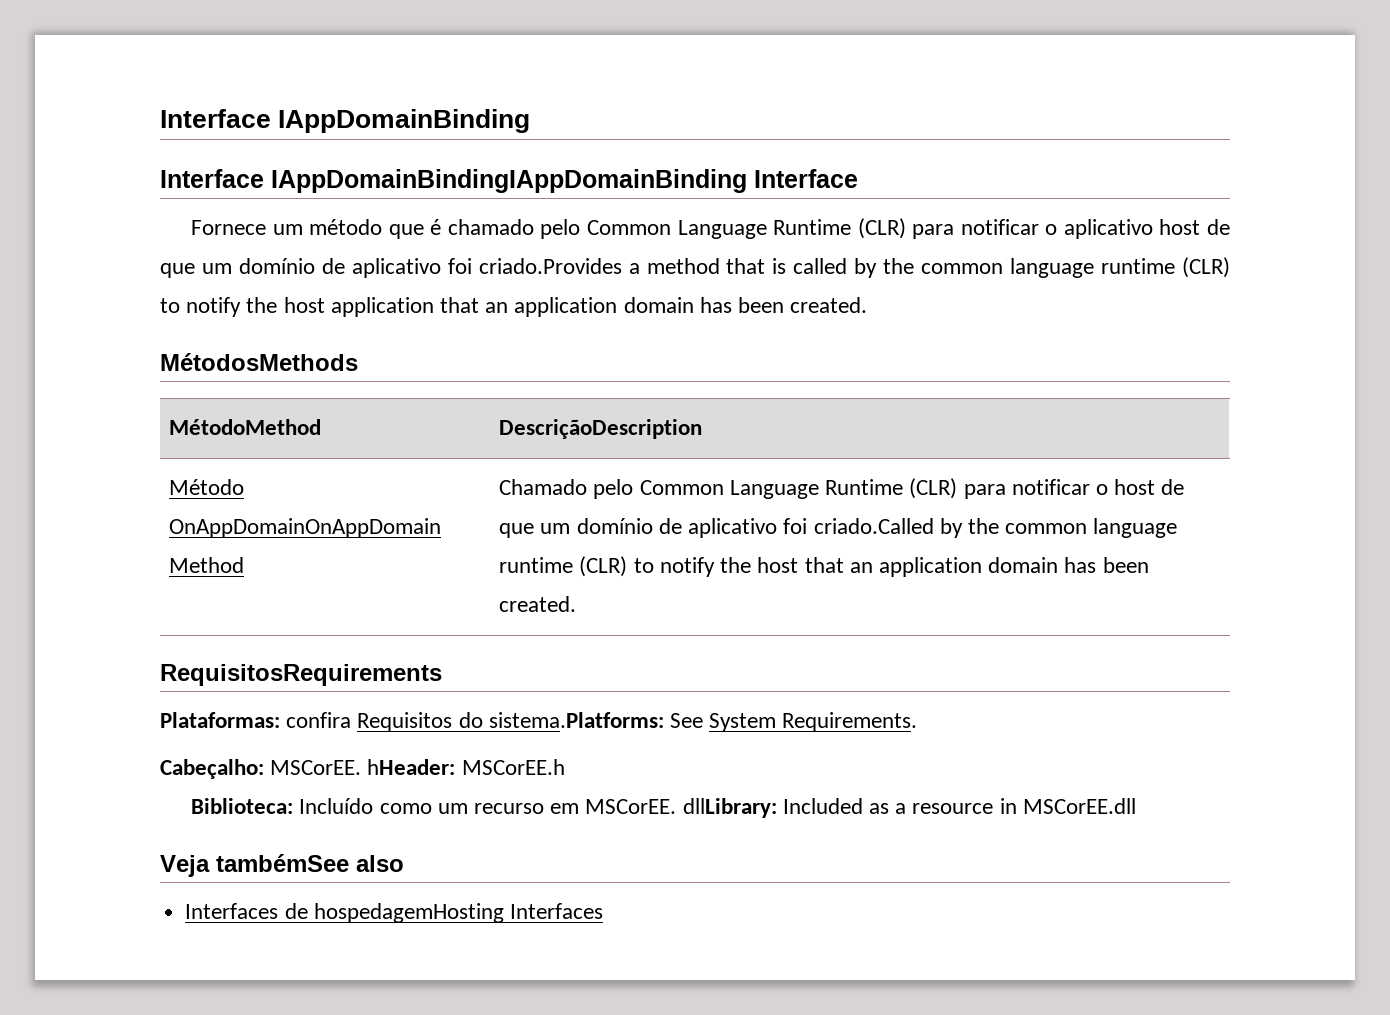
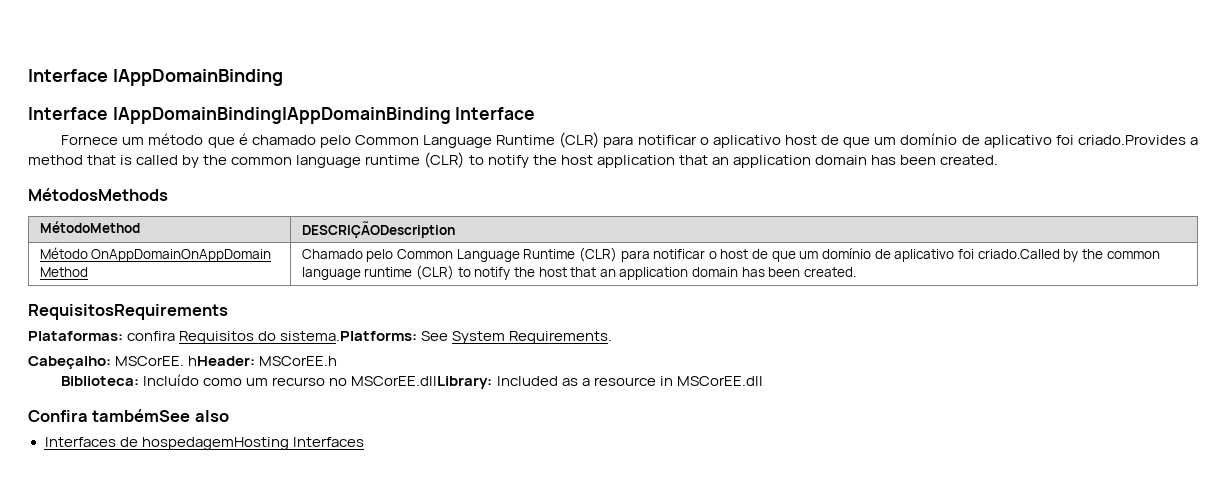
- MétodoMethod | DescriçãoDescription
+ MétodoMethod | DESCRIÇÃODescription
- Biblioteca: Incluído como um recurso em MSCorEE. dllLibrary: Included as a resource in MSCorEE.dll
+ Biblioteca: Incluído como um recurso no MSCorEE.dllLibrary: Included as a resource in MSCorEE.dll
- Veja tambémSee also
+ Confira tambémSee also

